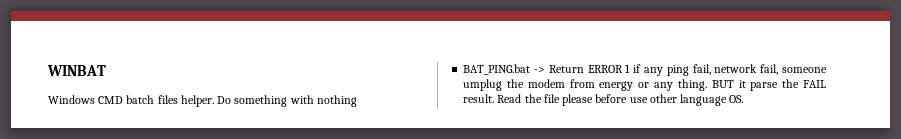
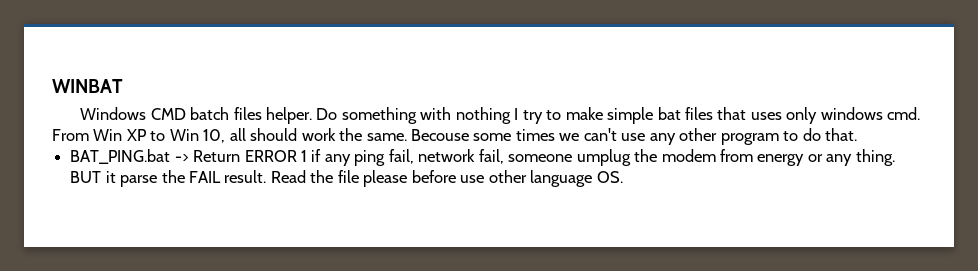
- Do something with nothing
+ Do something with nothing I try to make simple bat files that uses only windows cmd. From Win XP to Win 10, all should work the same. Becouse some times we can't use any other program to do that.

